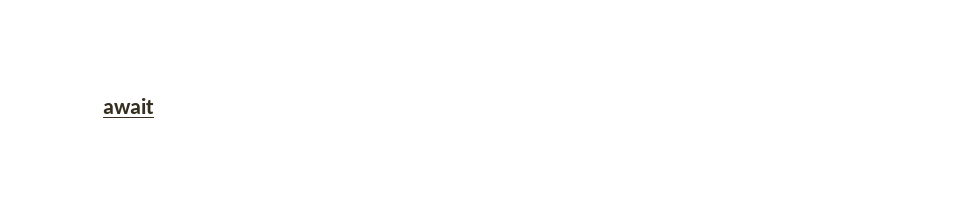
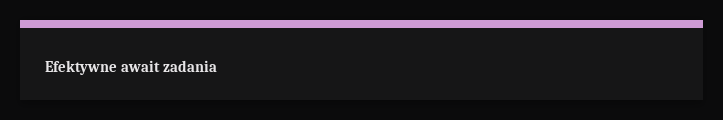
- await
+ Efektywne await zadania

